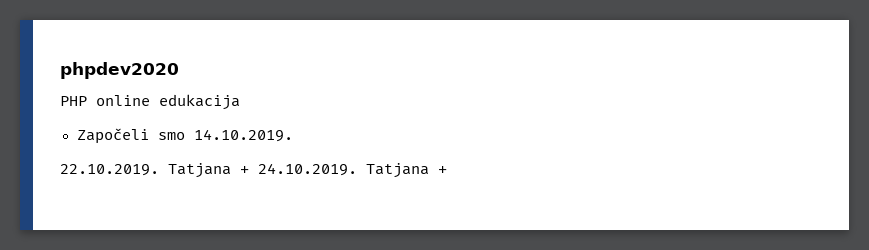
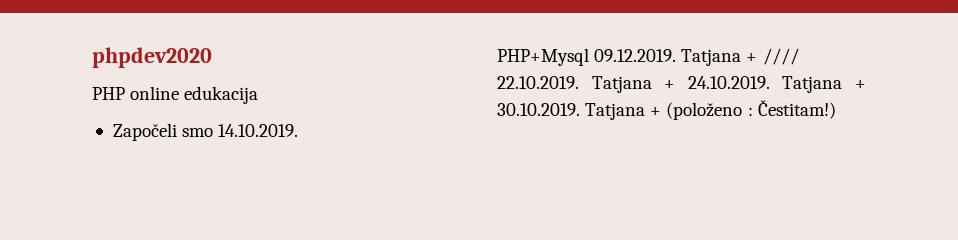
- 22.10.2019. Tatjana + 24.10.2019. Tatjana +
+ PHP+Mysql 09.12.2019. Tatjana + //// 22.10.2019. Tatjana + 24.10.2019. Tatjana + 30.10.2019. Tatjana + (položeno : Čestitam!)

